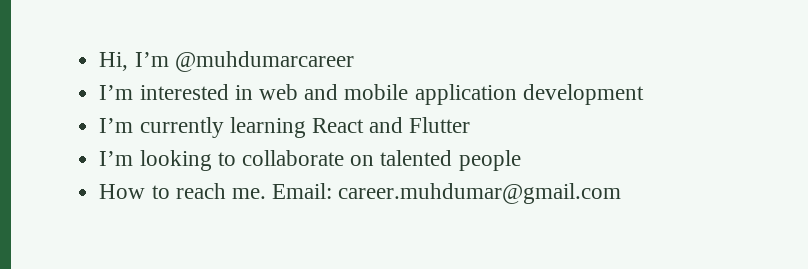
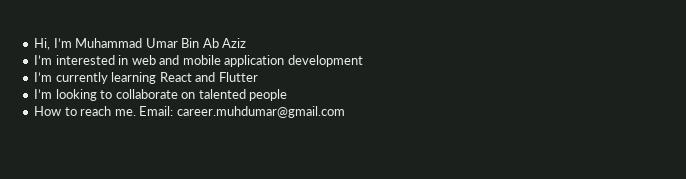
- Hi, I’m @muhdumarcareer
+ Hi, I’m Muhammad Umar Bin Ab Aziz

